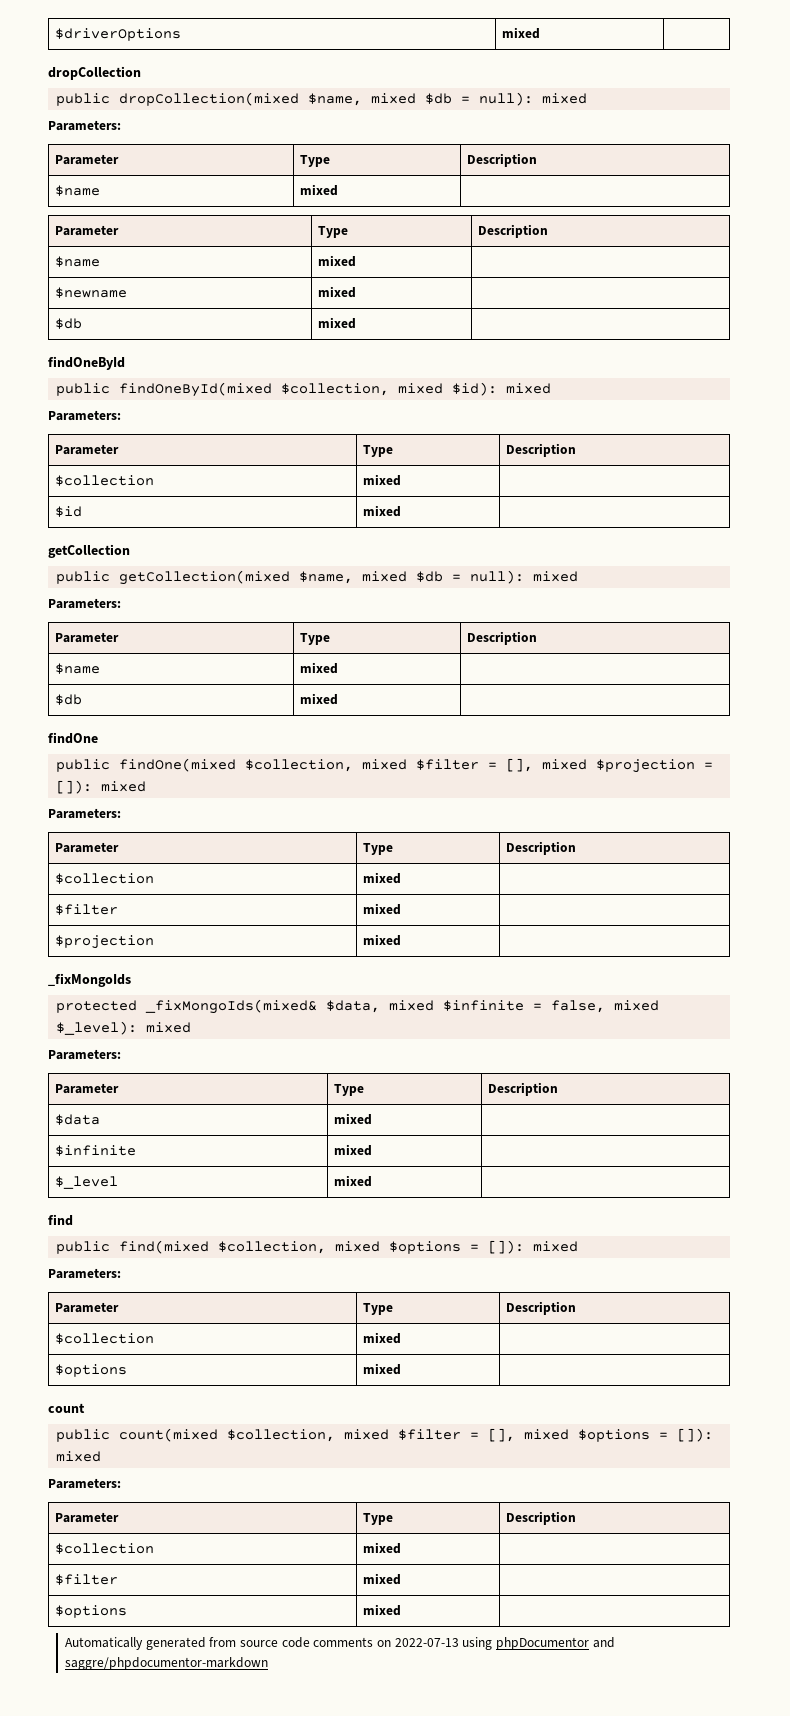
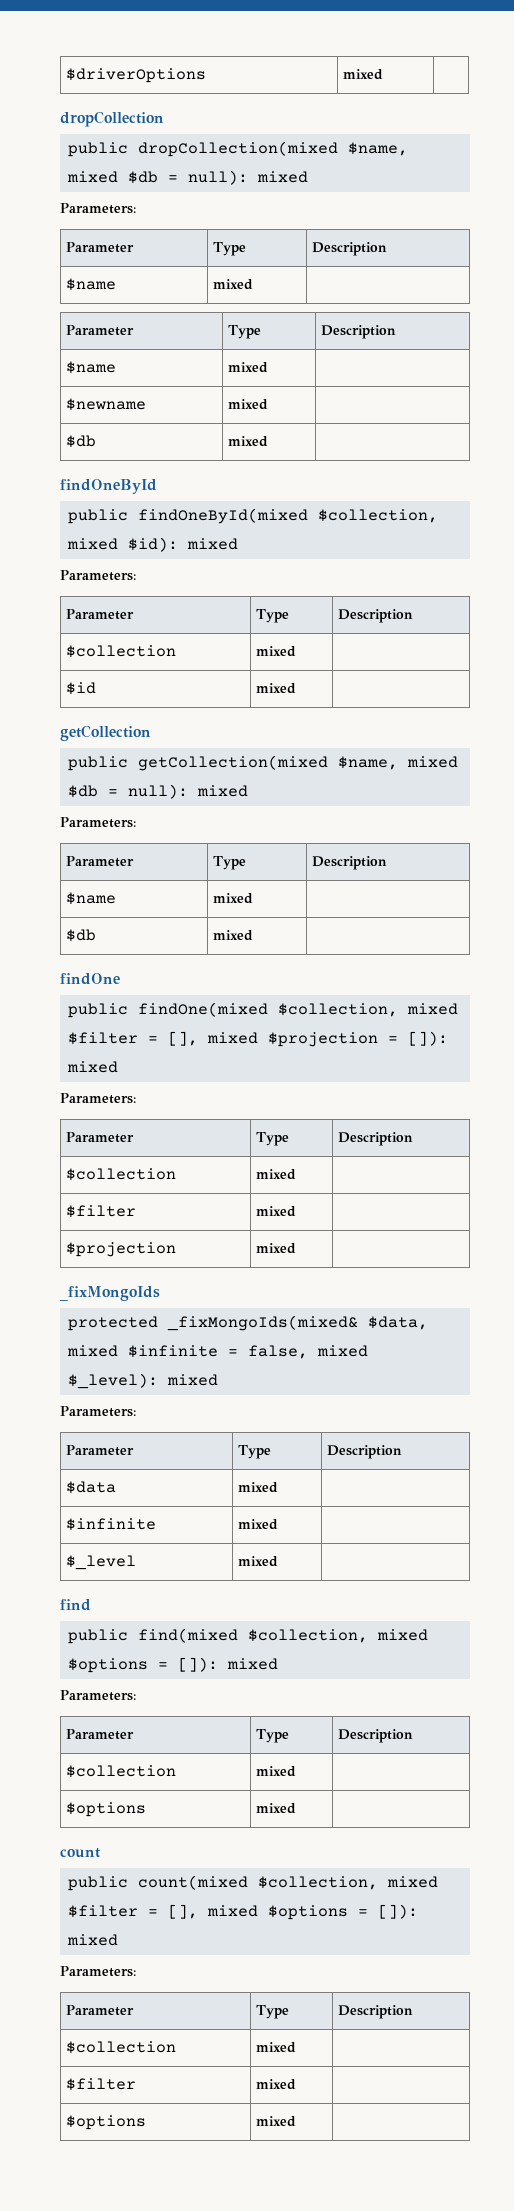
- Automatically generated from source code comments on 2022-07-13 using phpDocumentor and saggre/phpdocumentor-markdown

